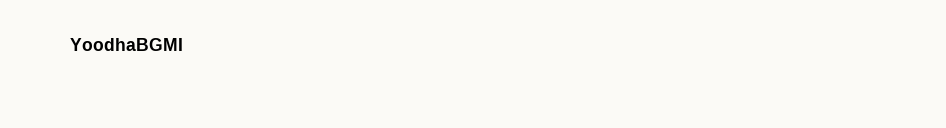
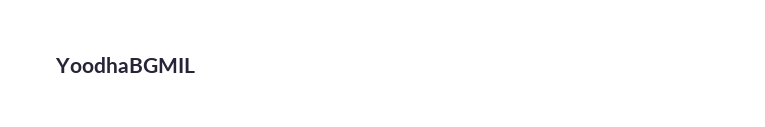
- YoodhaBGMI
+ YoodhaBGMIL

